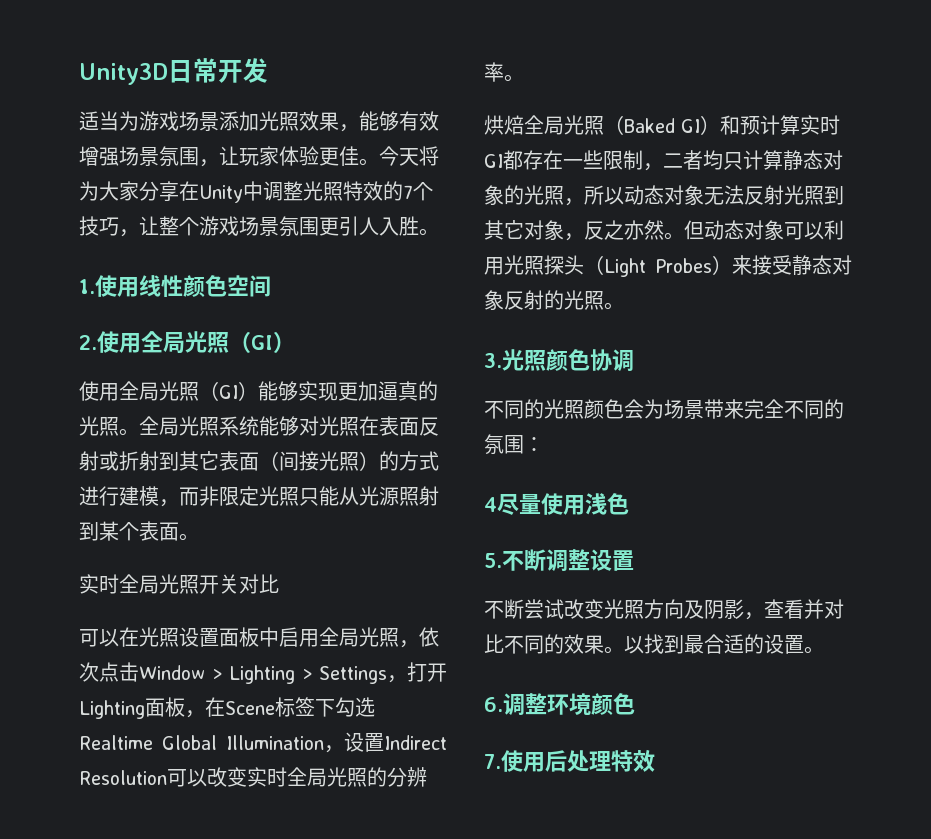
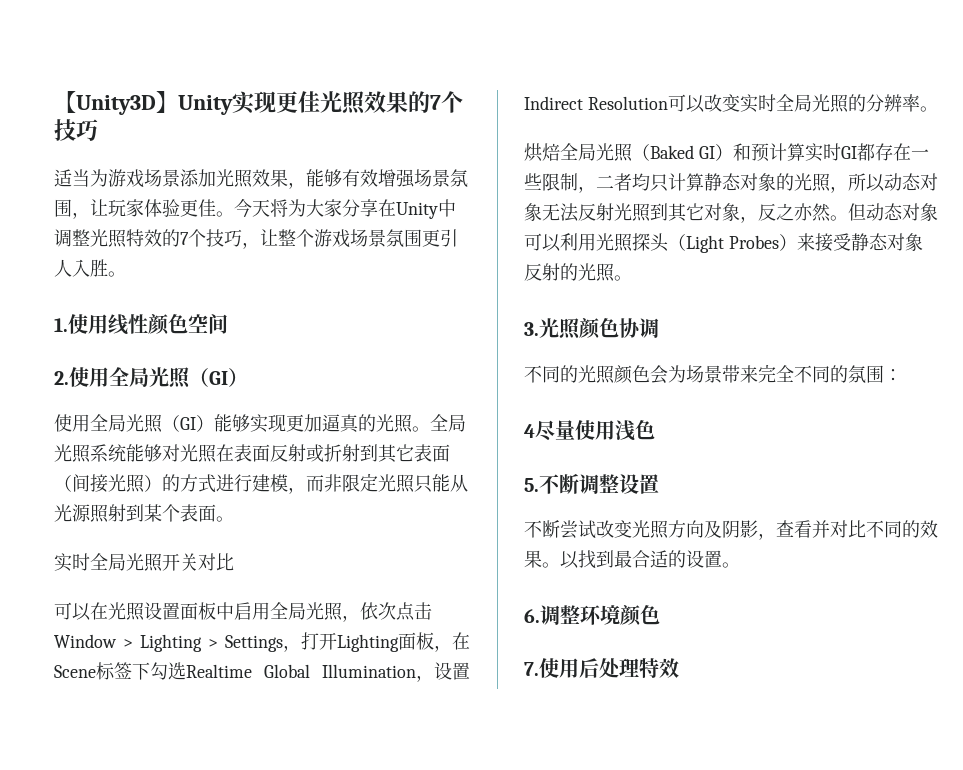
- Unity3D日常开发
+ 【Unity3D】Unity实现更佳光照效果的7个技巧

